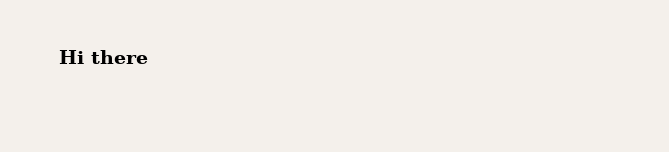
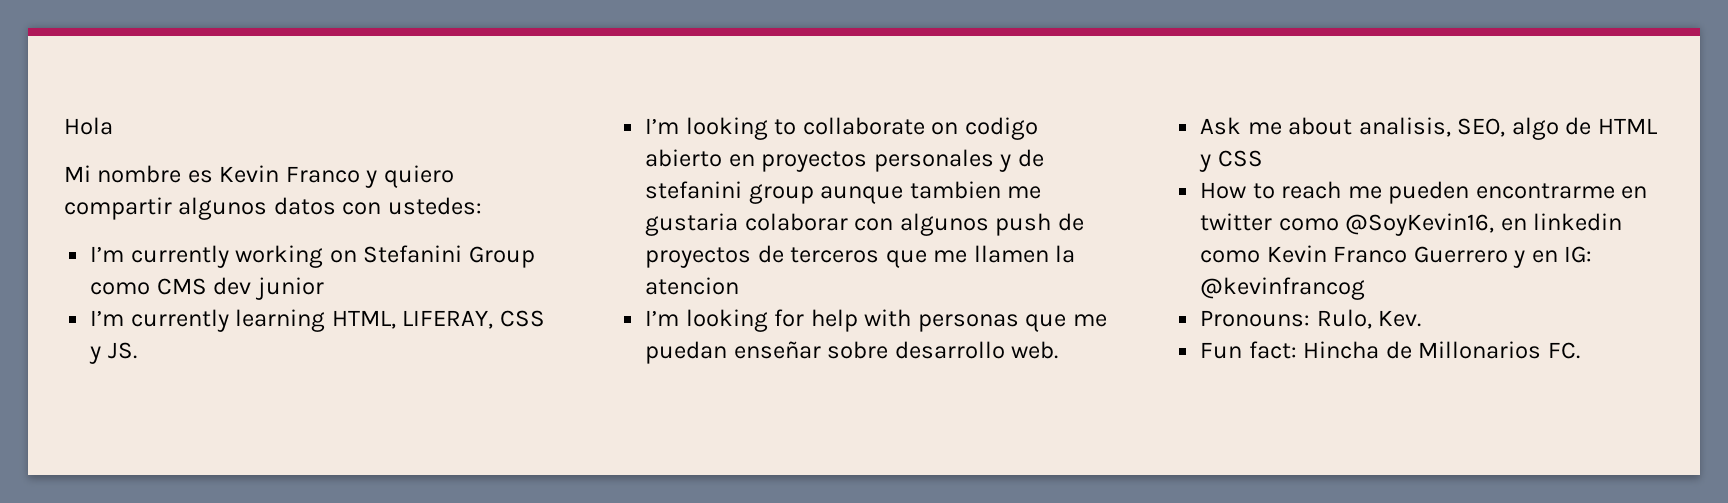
- Hi there
+ Hola
+ Mi nombre es Kevin Franco y quiero compartir algunos datos con ustedes:
+ I’m currently working on Stefanini Group como CMS dev junior
+ I’m currently learning HTML, LIFERAY, CSS y JS.
+ I’m looking to collaborate on codigo abierto en proyectos personales y de stefanini group aunque tambien me gustaria colaborar con algunos push de proyectos de terceros que me llamen la atencion
+ I’m looking for help with personas que me puedan enseñar sobre desarrollo web.
+ Ask me about analisis, SEO, algo de HTML y CSS
+ How to reach me pueden encontrarme en twitter como @SoyKevin16, en linkedin como Kevin Franco Guerrero y en IG: @kevinfrancog
+ Pronouns: Rulo, Kev.
+ Fun fact: Hincha de Millonarios FC.

